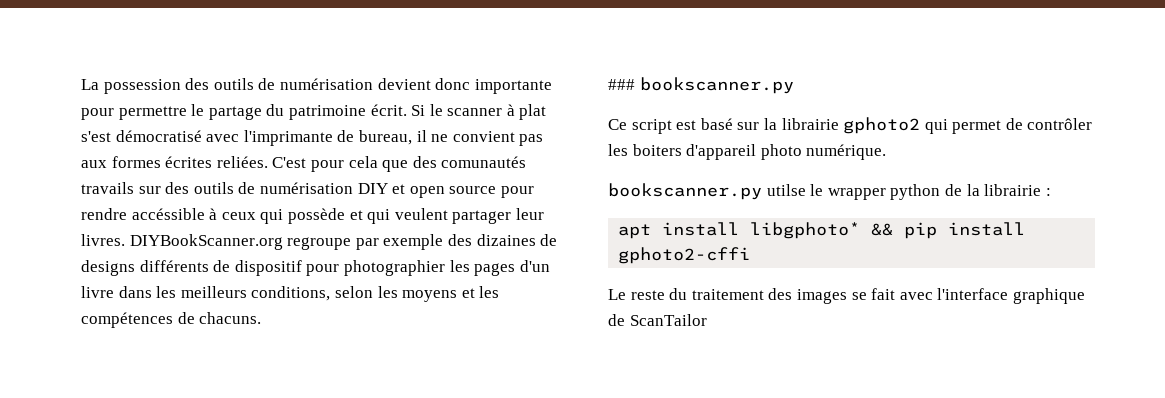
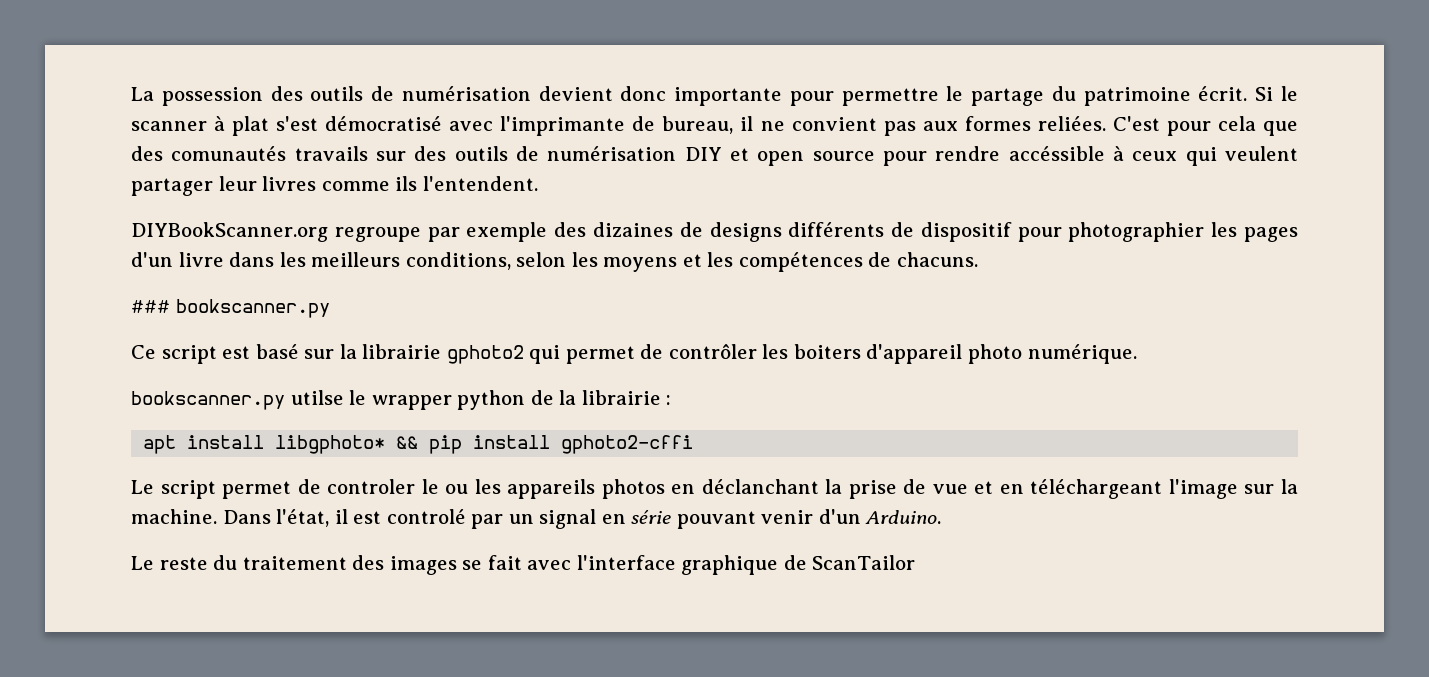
- Si le scanner à plat s'est démocratisé avec l'imprimante de bureau, il ne convient pas aux formes écrites reliées.
+ Si le scanner à plat s'est démocratisé avec l'imprimante de bureau, il ne convient pas aux formes reliées.
- C'est pour cela que des comunautés travails sur des outils de numérisation DIY et open source pour rendre accéssible à ceux qui possède et qui veulent partager leur livres. DIYBookScanner.org regroupe par exemple des dizaines de designs différents de dispositif pour photographier les pages d'un livre dans les meilleurs conditions, selon les moyens et les compétences de chacuns.
+ C'est pour cela que des comunautés travails sur des outils de numérisation DIY et open source pour rendre accéssible à ceux qui veulent partager leur livres comme ils l'entendent.
+ DIYBookScanner.org regroupe par exemple des dizaines de designs différents de dispositif pour photographier les pages d'un livre dans les meilleurs conditions, selon les moyens et les compétences de chacuns.
+ Le script permet de controler le ou les appareils photos en déclanchant la prise de vue et en téléchargeant l'image sur la machine. Dans l'état, il est controlé par un signal en série pouvant venir d'un Arduino.

